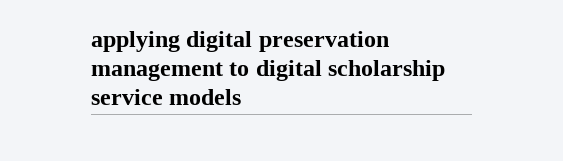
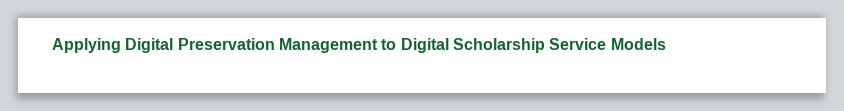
- applying digital preservation management to digital scholarship service models
+ Applying Digital Preservation Management to Digital Scholarship Service Models

